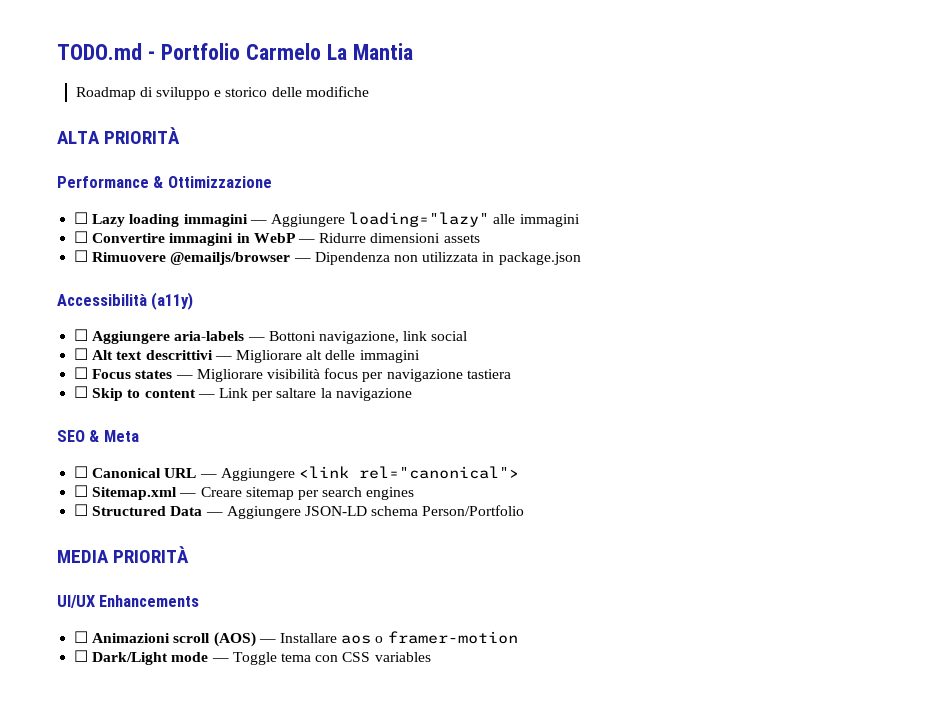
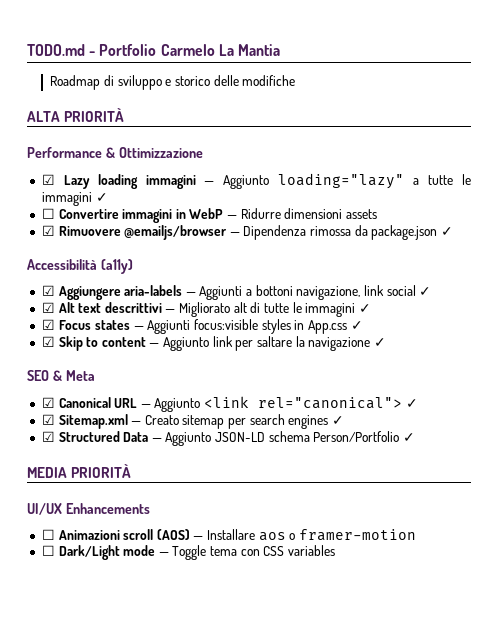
- ☐ Lazy loading immagini — Aggiungere loading="lazy" alle immagini
+ ☑ Lazy loading immagini — Aggiunto loading="lazy" a tutte le immagini ✓
- ☐ Rimuovere @emailjs/browser — Dipendenza non utilizzata in package.json
+ ☑ Rimuovere @emailjs/browser — Dipendenza rimossa da package.json ✓
- ☐ Aggiungere aria-labels — Bottoni navigazione, link social
- ☐ Alt text descrittivi — Migliorare alt delle immagini
- ☐ Focus states — Migliorare visibilità focus per navigazione tastiera
- ☐ Skip to content — Link per saltare la navigazione
+ ☑ Aggiungere aria-labels — Aggiunti a bottoni navigazione, link social ✓
+ ☑ Alt text descrittivi — Migliorato alt di tutte le immagini ✓
+ ☑ Focus states — Aggiunti focus:visible styles in App.css ✓
+ ☑ Skip to content — Aggiunto link per saltare la navigazione ✓
- ☐ Canonical URL — Aggiungere <link rel="canonical">
- ☐ Sitemap.xml — Creare sitemap per search engines
- ☐ Structured Data — Aggiungere JSON-LD schema Person/Portfolio
+ ☑ Canonical URL — Aggiunto <link rel="canonical"> ✓
+ ☑ Sitemap.xml — Creato sitemap per search engines ✓
+ ☑ Structured Data — Aggiunto JSON-LD schema Person/Portfolio ✓

